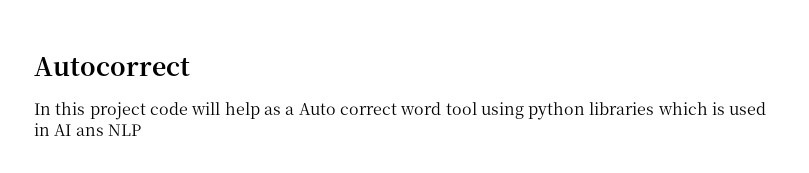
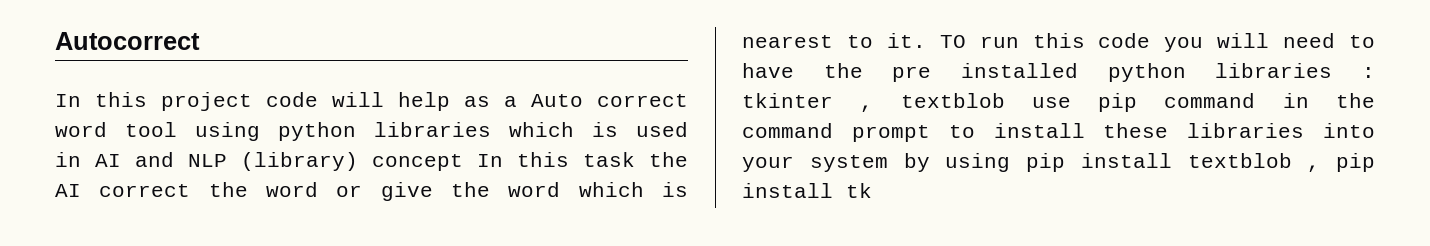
- In this project code will help as a Auto correct word tool using python libraries which is used in AI ans NLP
+ In this project code will help as a Auto correct word tool using python libraries which is used in AI and NLP (library) concept In this task the AI correct the word or give the word which is nearest to it. TO run this code you will need to have the pre installed python libraries : tkinter , textblob use pip command in the command prompt to install these libraries into your system by using pip install textblob , pip install tk

